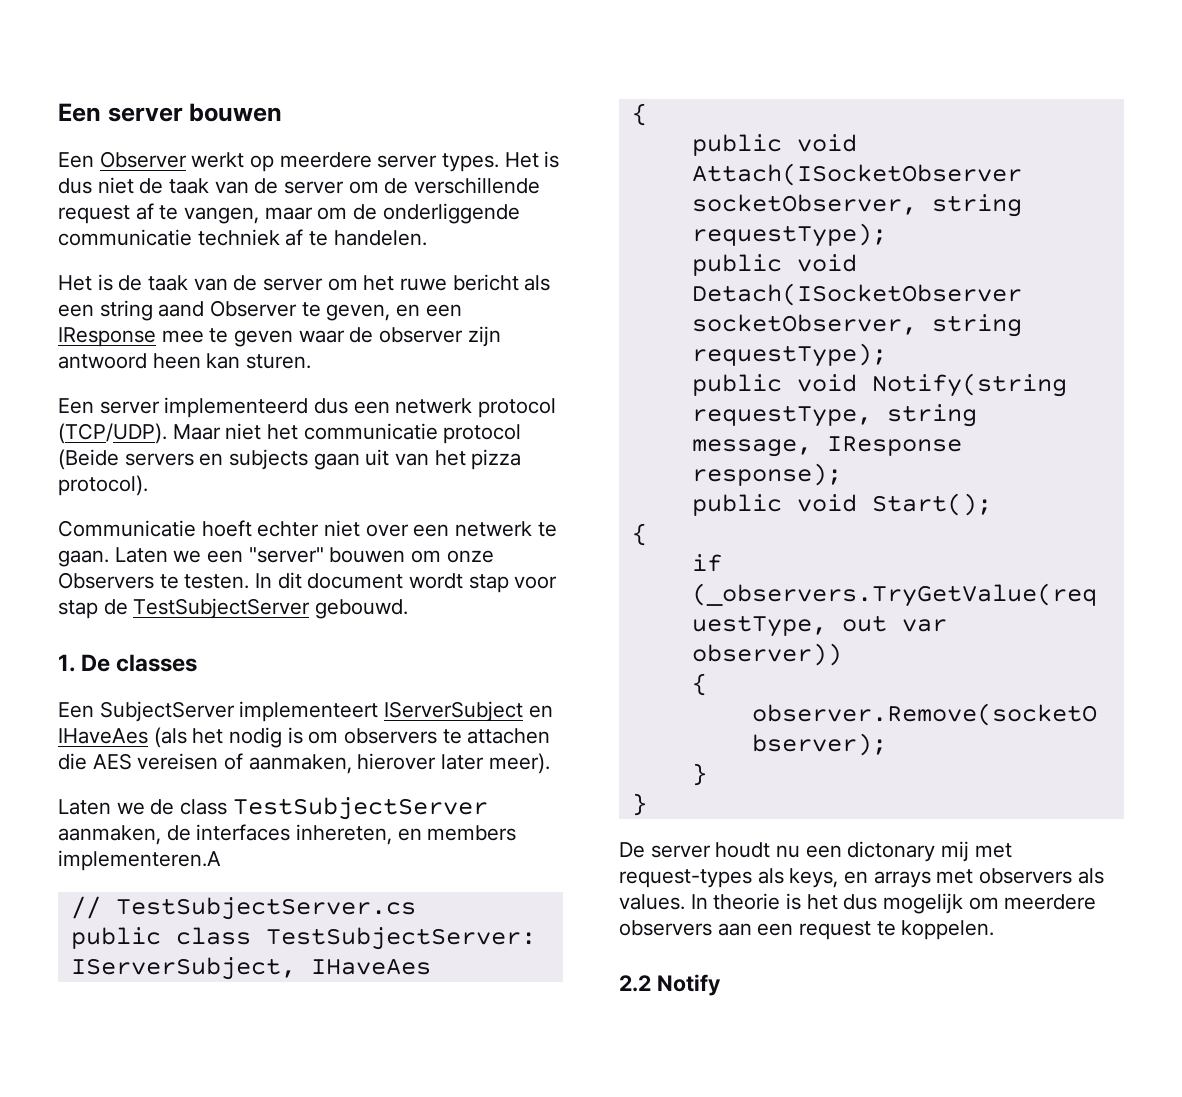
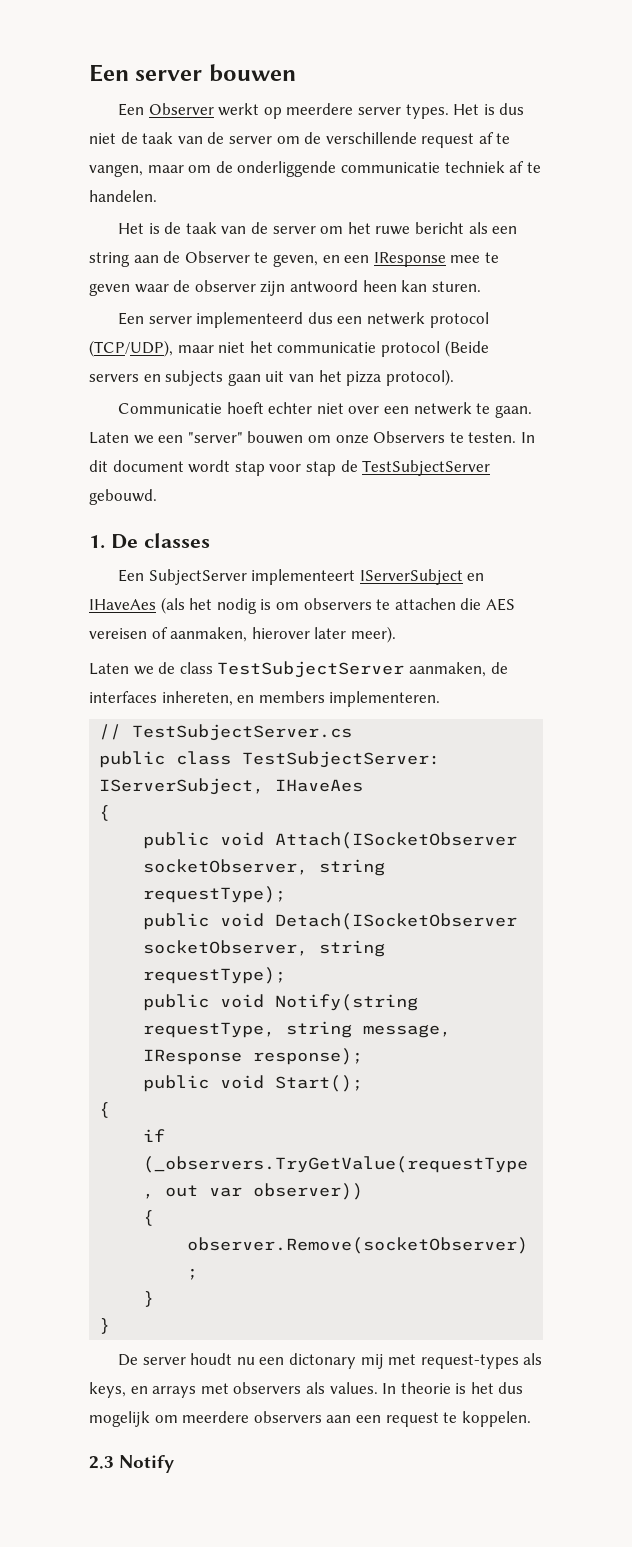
- Het is de taak van de server om het ruwe bericht als een string aand Observer te geven, en een IResponse mee te geven waar de observer zijn antwoord heen kan sturen.
+ Het is de taak van de server om het ruwe bericht als een string aan de Observer te geven, en een IResponse mee te geven waar de observer zijn antwoord heen kan sturen.
- Een server implementeerd dus een netwerk protocol (TCP/UDP). Maar niet het communicatie protocol (Beide servers en subjects gaan uit van het pizza protocol).
+ Een server implementeerd dus een netwerk protocol (TCP/UDP), maar niet het communicatie protocol (Beide servers en subjects gaan uit van het pizza protocol).
- Laten we de class TestSubjectServer aanmaken, de interfaces inhereten, en members implementeren.A
+ Laten we de class TestSubjectServer aanmaken, de interfaces inhereten, en members implementeren.
- 2.2 Notify
+ 2.3 Notify

